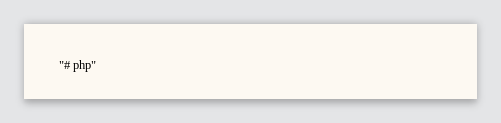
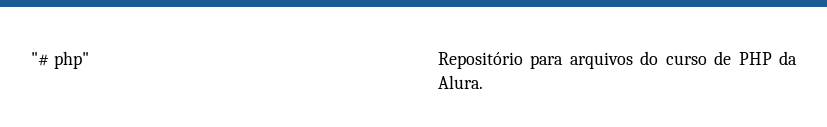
+ Repositório para arquivos do curso de PHP da Alura.

